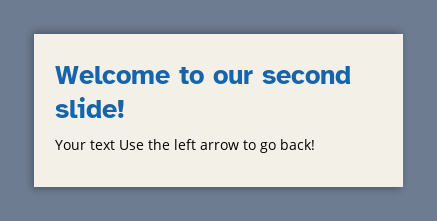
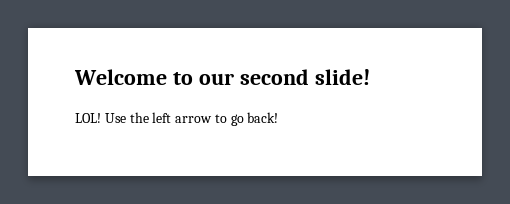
- Your text Use the left arrow to go back!
+ LOL! Use the left arrow to go back!

